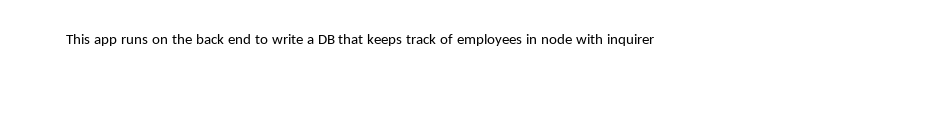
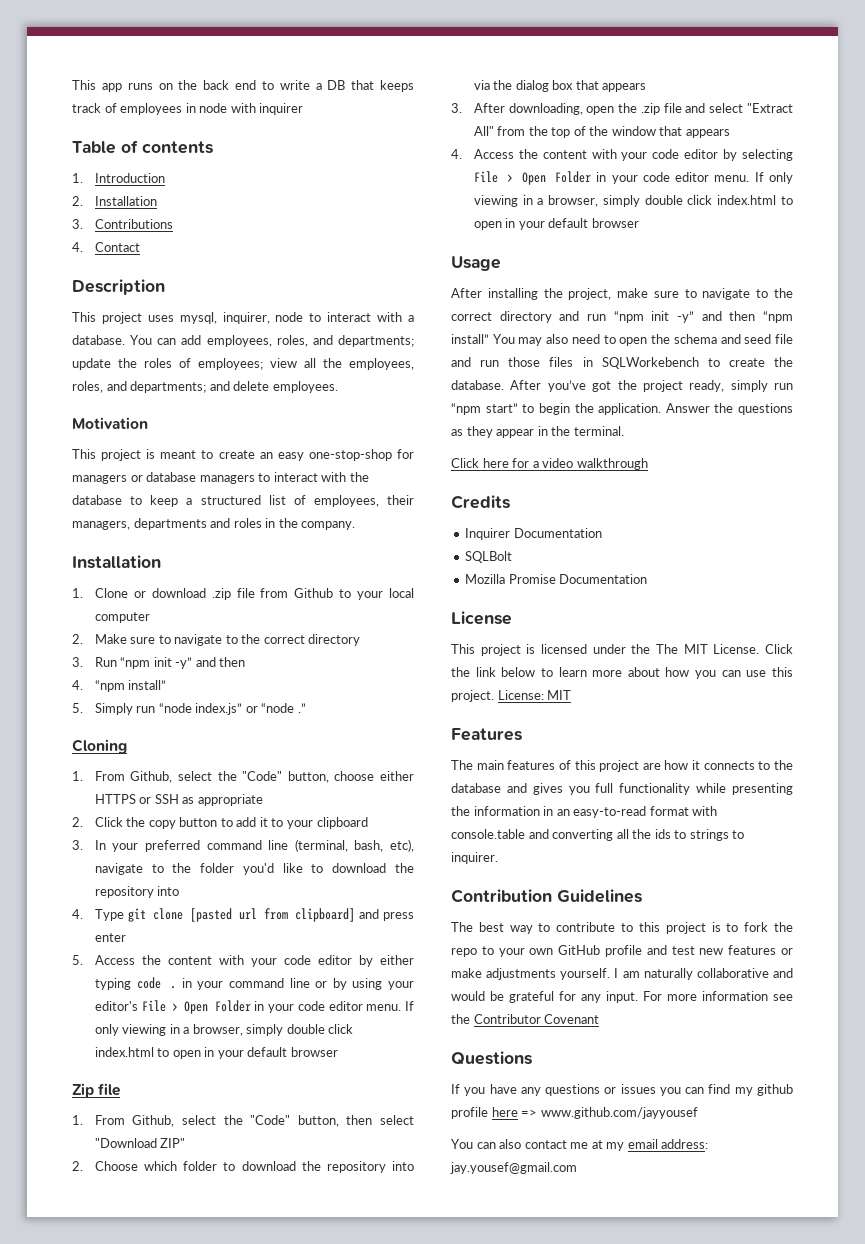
+ Table of contents
+ 1. Introduction
+ 2. Installation
+ 3. Contributions
+ 4. Contact
+ Description
+ This project uses mysql, inquirer, node to interact with a database. You can add employees, roles, and departments; update the roles of employees; view all the employees, roles, and departments; and delete employees.
+ Motivation
+ This project is meant to create an easy one-stop-shop for managers or database managers to interact with the database to keep a structured list of employees, their managers, departments and roles in the company.
+ Installation
+ 1. Clone or download .zip file from Github to your local computer
+ 2. Make sure to navigate to the correct directory
+ 3. Run “npm init -y” and then
+ 4. “npm install”
+ 5. Simply run “node index.js” or “node .”
+ Cloning
+ 1. From Github, select the "Code" button, choose either HTTPS or SSH as appropriate
+ 2. Click the copy button to add it to your clipboard
+ 3. In your preferred command line (terminal, bash, etc), navigate to the folder you'd like to download the repository into
+ 4. Type git clone [pasted url from clipboard] and press enter
+ 5. Access the content with your code editor by either typing code . in your command line or by using your editor's File > Open Folder in your code editor menu. If only viewing in a browser, simply double click index.html to open in your default browser
+ Zip file
+ 1. From Github, select the "Code" button, then select "Download ZIP"
+ 2. Choose which folder to download the repository into via the dialog box that appears
+ 3. After downloading, open the .zip file and select "Extract All" from the top of the window that appears
+ 4. Access the content with your code editor by selecting File > Open Folder in your code editor menu. If only viewing in a browser, simply double click index.html to open in your default browser
+ Usage
+ After installing the project, make sure to navigate to the correct directory and run “npm init -y” and then “npm install” You may also need to open the schema and seed file and run those files in SQLWorkebench to create the database. After you’ve got the project ready, simply run “npm start” to begin the application. Answer the questions as they appear in the terminal.
+ Click here for a video walkthrough
+ Credits
+ Inquirer Documentation
+ SQLBolt
+ Mozilla Promise Documentation
+ License
+ This project is licensed under the The MIT License. Click the link below to learn more about how you can use this project. License: MIT
+ Features
+ The main features of this project are how it connects to the database and gives you full functionality while presenting the information in an easy-to-read format with console.table and converting all the ids to strings to inquirer.
+ Contribution Guidelines
+ The best way to contribute to this project is to fork the repo to your own GitHub profile and test new features or make adjustments yourself. I am naturally collaborative and would be grateful for any input. For more information see the Contributor Covenant
+ Questions
+ If you have any questions or issues you can find my github profile here => www.github.com/jayyousef
+ You can also contact me at my email address: jay.yousef@gmail.com

